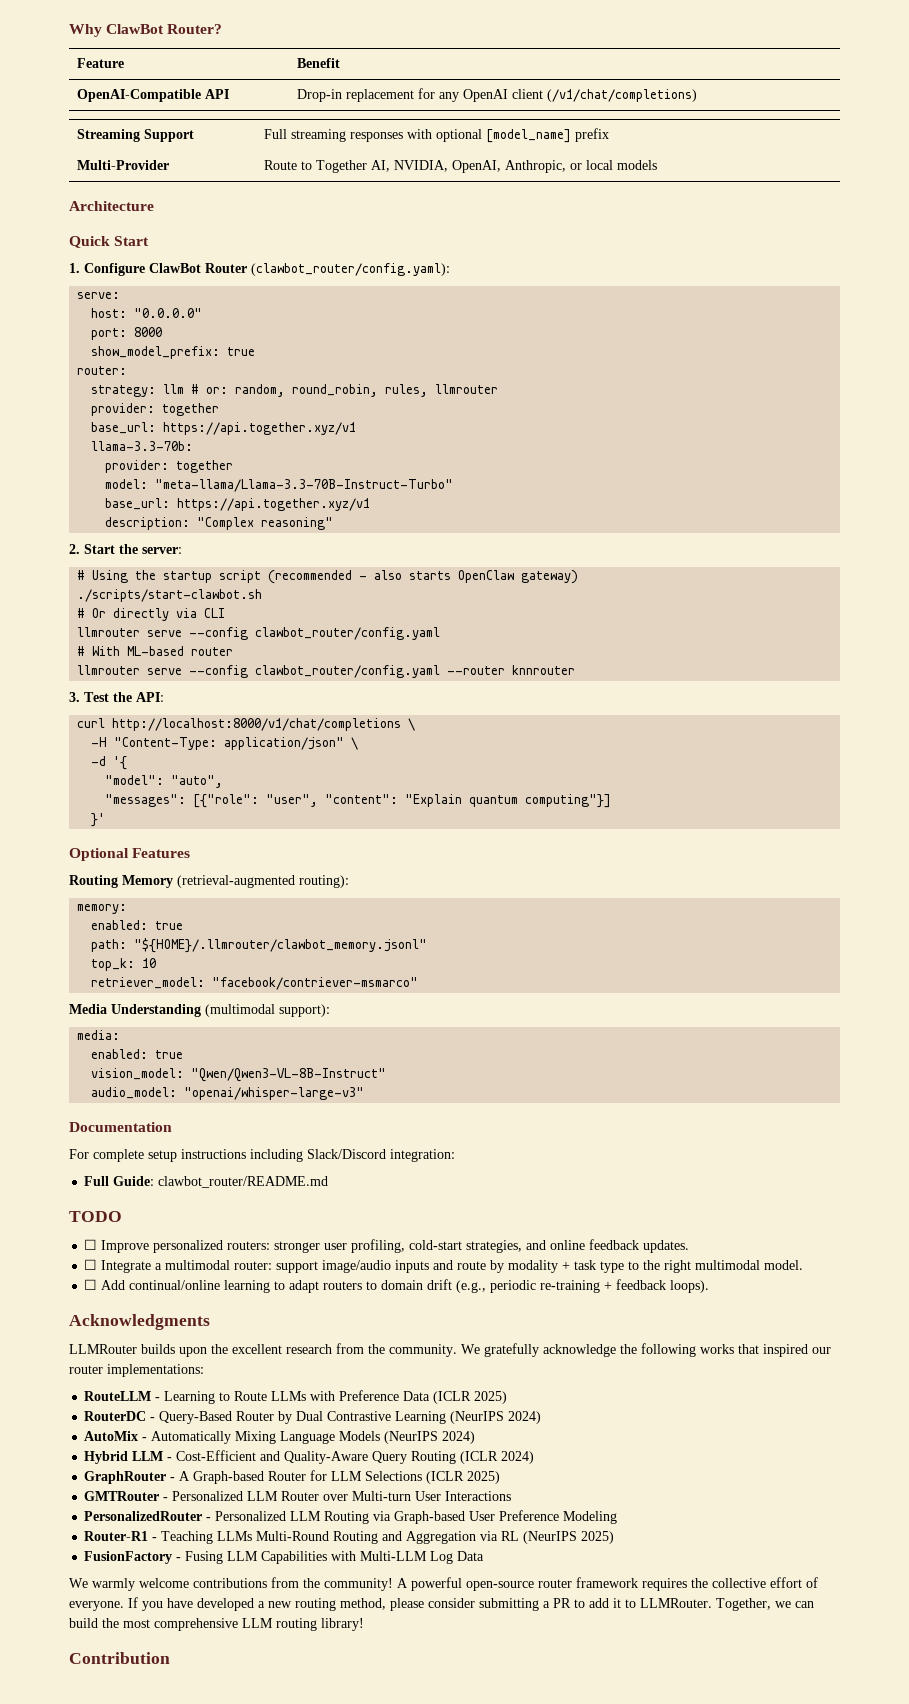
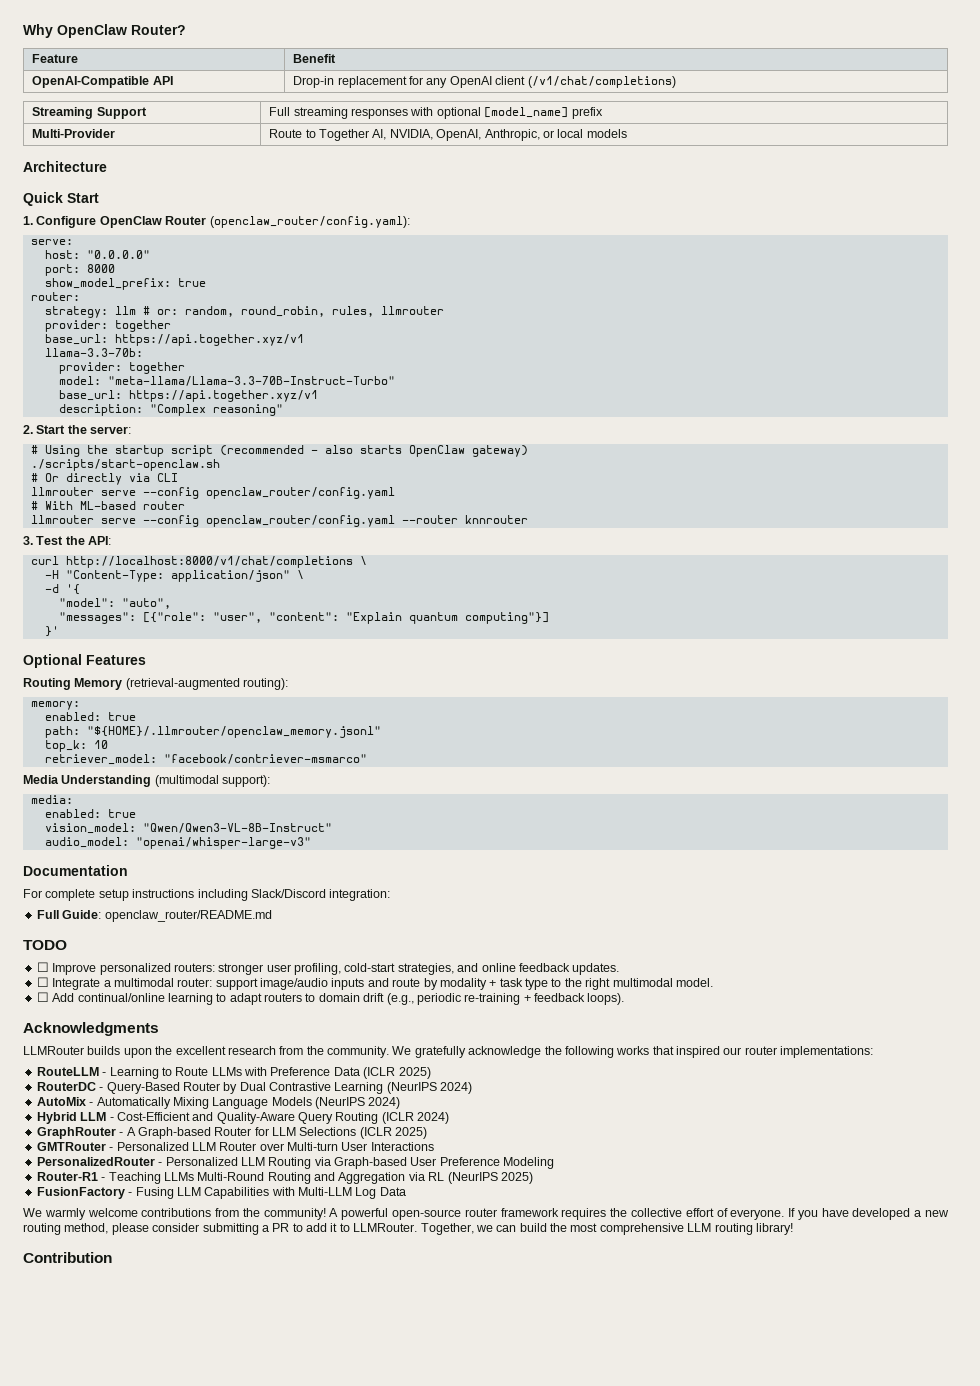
- Why ClawBot Router?
+ Why OpenClaw Router?
- 1. Configure ClawBot Router (clawbot_router/config.yaml):
+ 1. Configure OpenClaw Router (openclaw_router/config.yaml):
- ./scripts/start-clawbot.sh
+ ./scripts/start-openclaw.sh
  # Or directly via CLI
- llmrouter serve --config clawbot_router/config.yaml
+ llmrouter serve --config openclaw_router/config.yaml
- llmrouter serve --config clawbot_router/config.yaml --router knnrouter
+ llmrouter serve --config openclaw_router/config.yaml --router knnrouter
- path: "${HOME}/.llmrouter/clawbot_memory.jsonl"
+ path: "${HOME}/.llmrouter/openclaw_memory.jsonl"
- Full Guide: clawbot_router/README.md
+ Full Guide: openclaw_router/README.md

